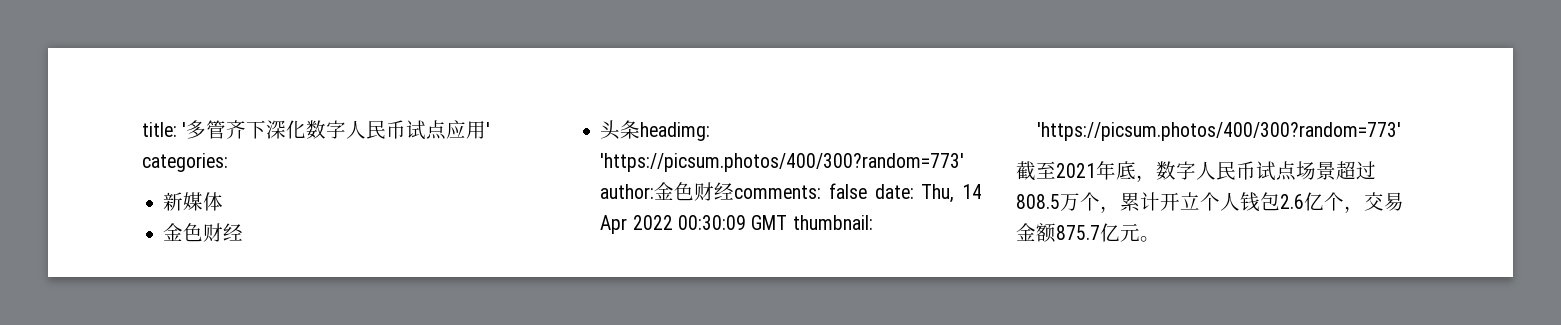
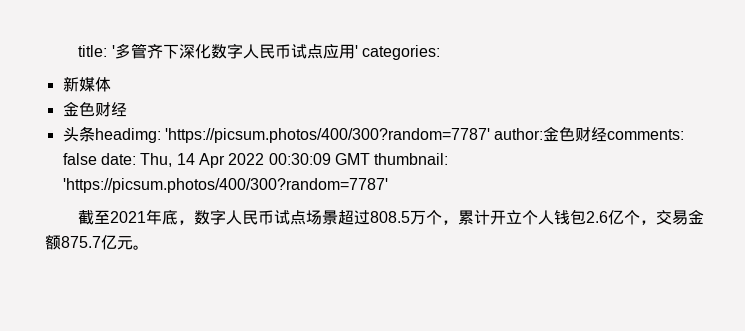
- 头条headimg: 'https://picsum.photos/400/300?random=773' author:金色财经comments: false date: Thu, 14 Apr 2022 00:30:09 GMT thumbnail: 'https://picsum.photos/400/300?random=773'
+ 头条headimg: 'https://picsum.photos/400/300?random=7787' author:金色财经comments: false date: Thu, 14 Apr 2022 00:30:09 GMT thumbnail: 'https://picsum.photos/400/300?random=7787'

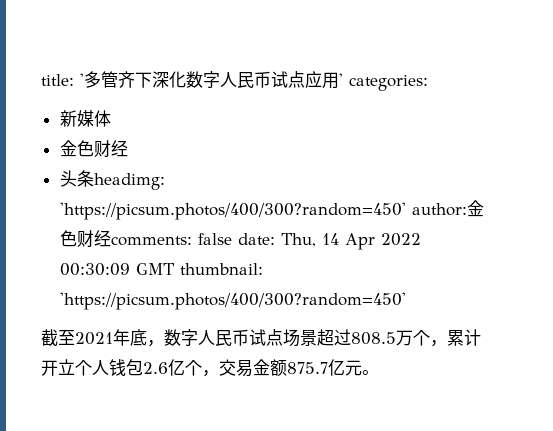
- 头条headimg: 'https://picsum.photos/400/300?random=7787' author:金色财经comments: false date: Thu, 14 Apr 2022 00:30:09 GMT thumbnail: 'https://picsum.photos/400/300?random=7787'
+ 头条headimg: 'https://picsum.photos/400/300?random=450' author:金色财经comments: false date: Thu, 14 Apr 2022 00:30:09 GMT thumbnail: 'https://picsum.photos/400/300?random=450'

